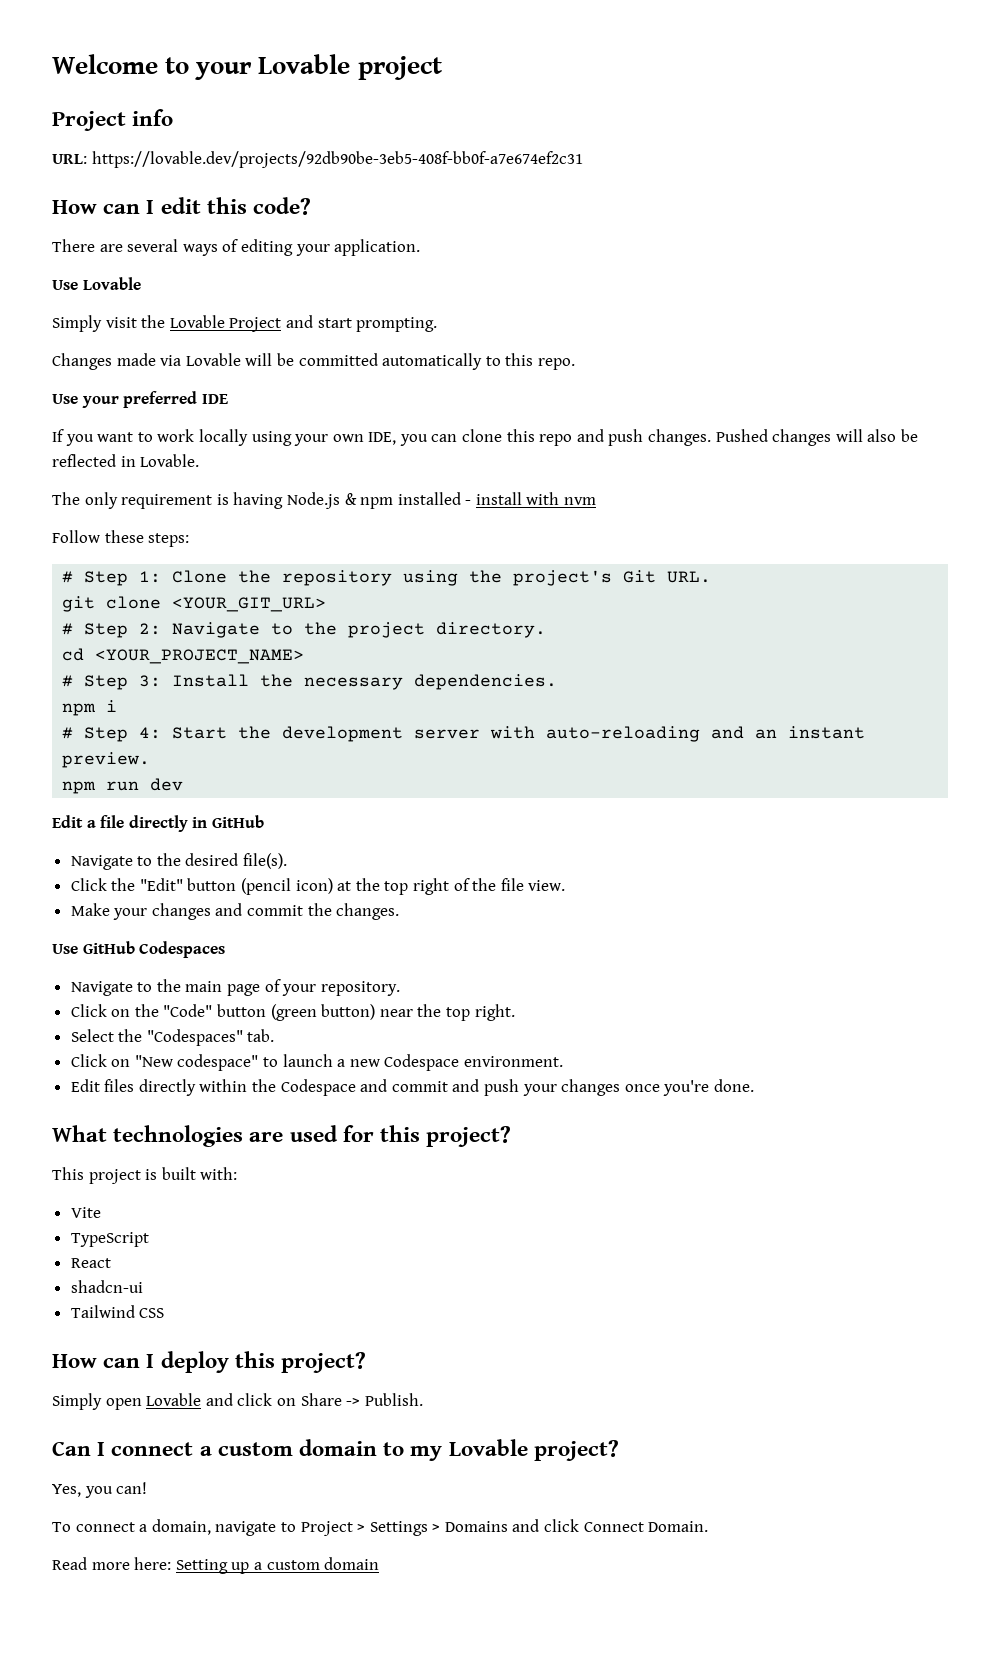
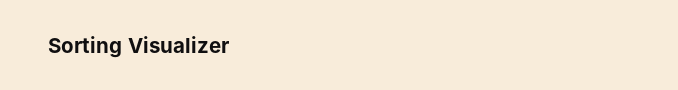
- Welcome to your Lovable project
- Project info
- URL: https://lovable.dev/projects/92db90be-3eb5-408f-bb0f-a7e674ef2c31
- How can I edit this code?
- There are several ways of editing your application.
- Use Lovable
- Simply visit the Lovable Project and start prompting.
- Changes made via Lovable will be committed automatically to this repo.
- Use your preferred IDE
- If you want to work locally using your own IDE, you can clone this repo and push changes. Pushed changes will also be reflected in Lovable.
- The only requirement is having Node.js & npm installed - install with nvm
- Follow these steps:
- # Step 1: Clone the repository using the project's Git URL.
- git clone <YOUR_GIT_URL>
- # Step 2: Navigate to the project directory.
- cd <YOUR_PROJECT_NAME>
- # Step 3: Install the necessary dependencies.
- npm i
- # Step 4: Start the development server with auto-reloading and an instant preview.
- npm run dev
- Edit a file directly in GitHub
- Navigate to the desired file(s).
- Click the "Edit" button (pencil icon) at the top right of the file view.
- Make your changes and commit the changes.
- Use GitHub Codespaces
- Navigate to the main page of your repository.
- Click on the "Code" button (green button) near the top right.
- Select the "Codespaces" tab.
- Click on "New codespace" to launch a new Codespace environment.
- Edit files directly within the Codespace and commit and push your changes once you're done.
- What technologies are used for this project?
- This project is built with:
- Vite
- TypeScript
- React
- shadcn-ui
- Tailwind CSS
- How can I deploy this project?
- Simply open Lovable and click on Share -> Publish.
- Can I connect a custom domain to my Lovable project?
- Yes, you can!
- To connect a domain, navigate to Project > Settings > Domains and click Connect Domain.
- Read more here: Setting up a custom domain
+ Sorting Visualizer

